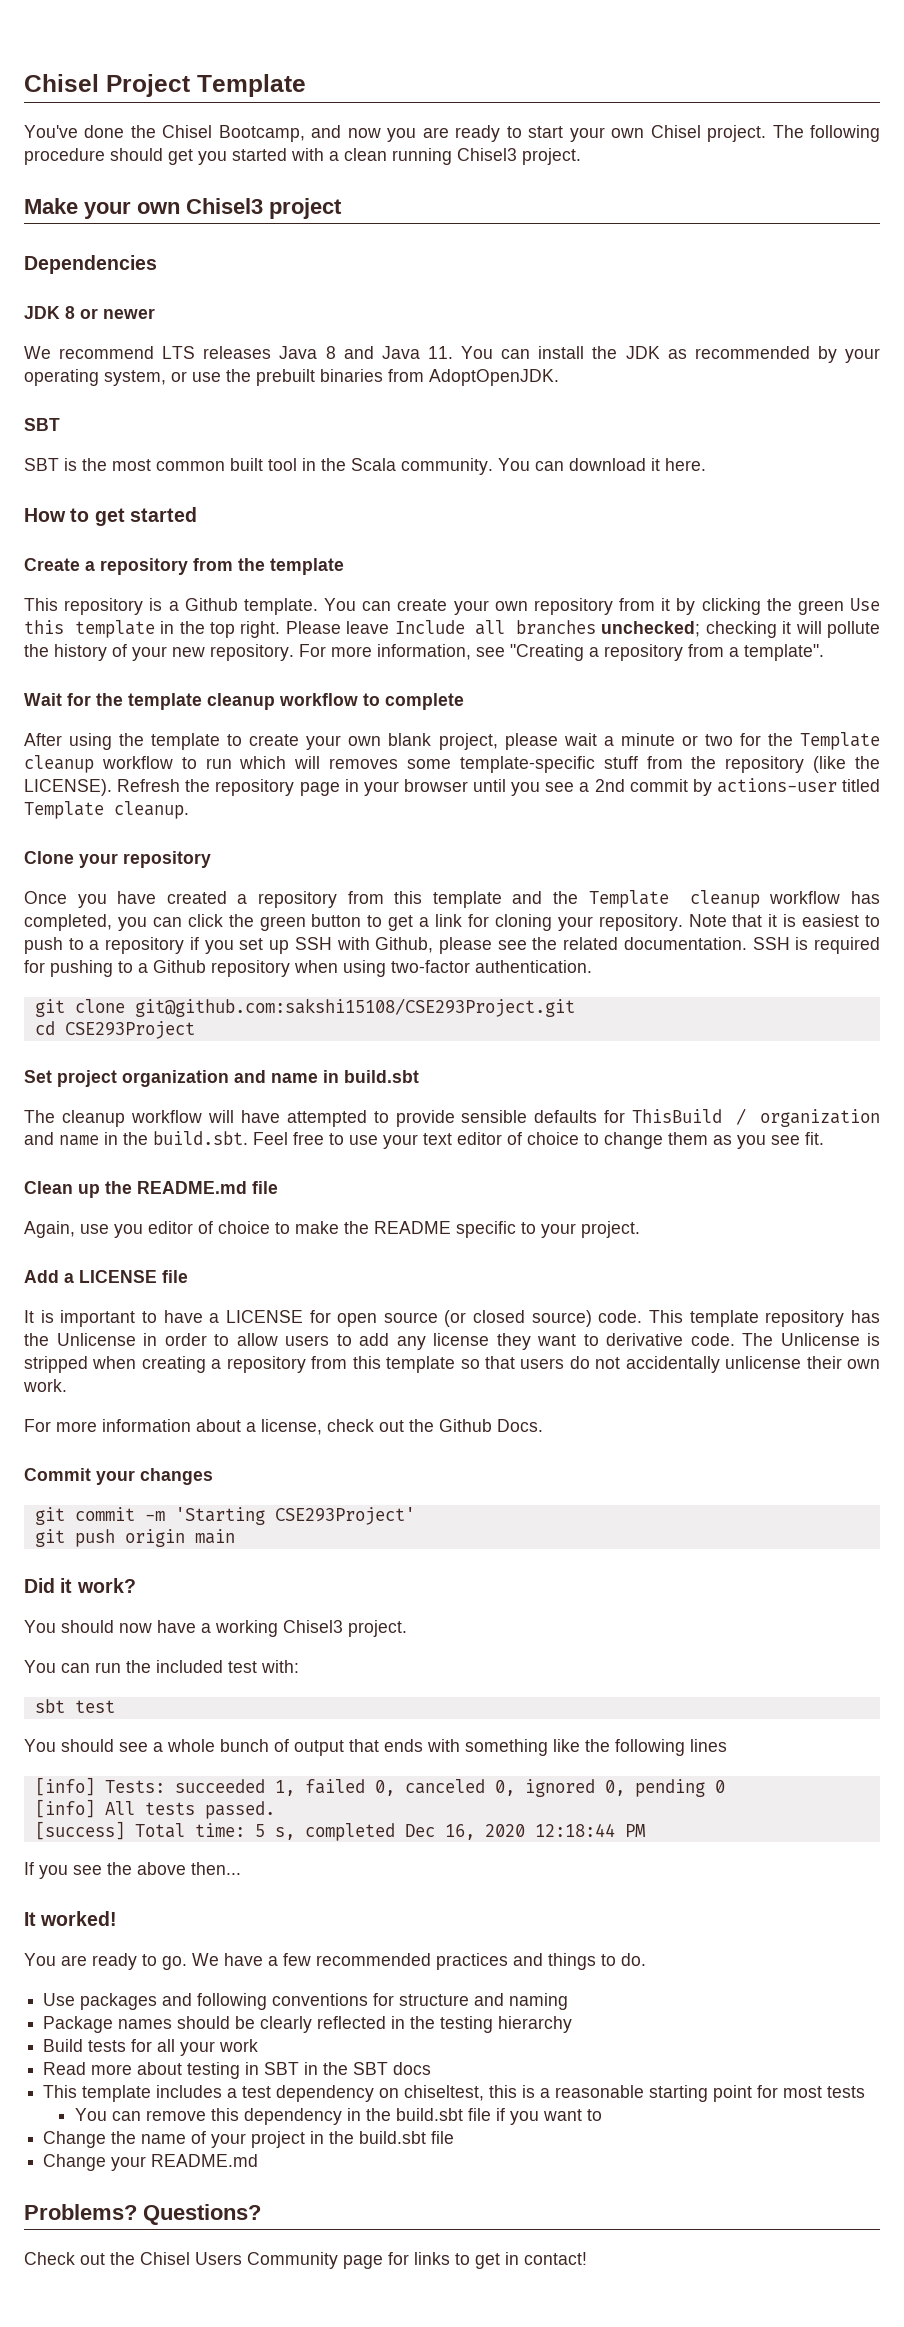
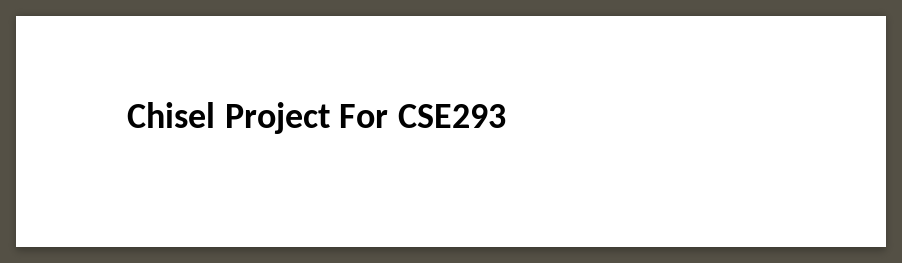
- Chisel Project Template
- You've done the Chisel Bootcamp, and now you are ready to start your own Chisel project. The following procedure should get you started with a clean running Chisel3 project.
- Make your own Chisel3 project
- Dependencies
- JDK 8 or newer
- We recommend LTS releases Java 8 and Java 11. You can install the JDK as recommended by your operating system, or use the prebuilt binaries from AdoptOpenJDK.
- SBT
- SBT is the most common built tool in the Scala community. You can download it here.
- How to get started
- Create a repository from the template
- This repository is a Github template. You can create your own repository from it by clicking the green Use this template in the top right. Please leave Include all branches unchecked; checking it will pollute the history of your new repository. For more information, see "Creating a repository from a template".
- Wait for the template cleanup workflow to complete
- After using the template to create your own blank project, please wait a minute or two for the Template cleanup workflow to run which will removes some template-specific stuff from the repository (like the LICENSE). Refresh the repository page in your browser until you see a 2nd commit by actions-user titled Template cleanup.
- Clone your repository
- Once you have created a repository from this template and the Template cleanup workflow has completed, you can click the green button to get a link for cloning your repository. Note that it is easiest to push to a repository if you set up SSH with Github, please see the related documentation. SSH is required for pushing to a Github repository when using two-factor authentication.
- git clone git@github.com:sakshi15108/CSE293Project.git
- cd CSE293Project
- Set project organization and name in build.sbt
- The cleanup workflow will have attempted to provide sensible defaults for ThisBuild / organization and name in the build.sbt. Feel free to use your text editor of choice to change them as you see fit.
- Clean up the README.md file
- Again, use you editor of choice to make the README specific to your project.
- Add a LICENSE file
- It is important to have a LICENSE for open source (or closed source) code. This template repository has the Unlicense in order to allow users to add any license they want to derivative code. The Unlicense is stripped when creating a repository from this template so that users do not accidentally unlicense their own work.
- For more information about a license, check out the Github Docs.
- Commit your changes
- git commit -m 'Starting CSE293Project'
- git push origin main
- Did it work?
- You should now have a working Chisel3 project.
- You can run the included test with:
- sbt test
- You should see a whole bunch of output that ends with something like the following lines
- [info] Tests: succeeded 1, failed 0, canceled 0, ignored 0, pending 0
- [info] All tests passed.
- [success] Total time: 5 s, completed Dec 16, 2020 12:18:44 PM
- If you see the above then...
- It worked!
- You are ready to go. We have a few recommended practices and things to do.
- Use packages and following conventions for structure and naming
- Package names should be clearly reflected in the testing hierarchy
- Build tests for all your work
- Read more about testing in SBT in the SBT docs
- This template includes a test dependency on chiseltest, this is a reasonable starting point for most tests
- You can remove this dependency in the build.sbt file if you want to
- Change the name of your project in the build.sbt file
- Change your README.md
- Problems? Questions?
- Check out the Chisel Users Community page for links to get in contact!
+ Chisel Project For CSE293

